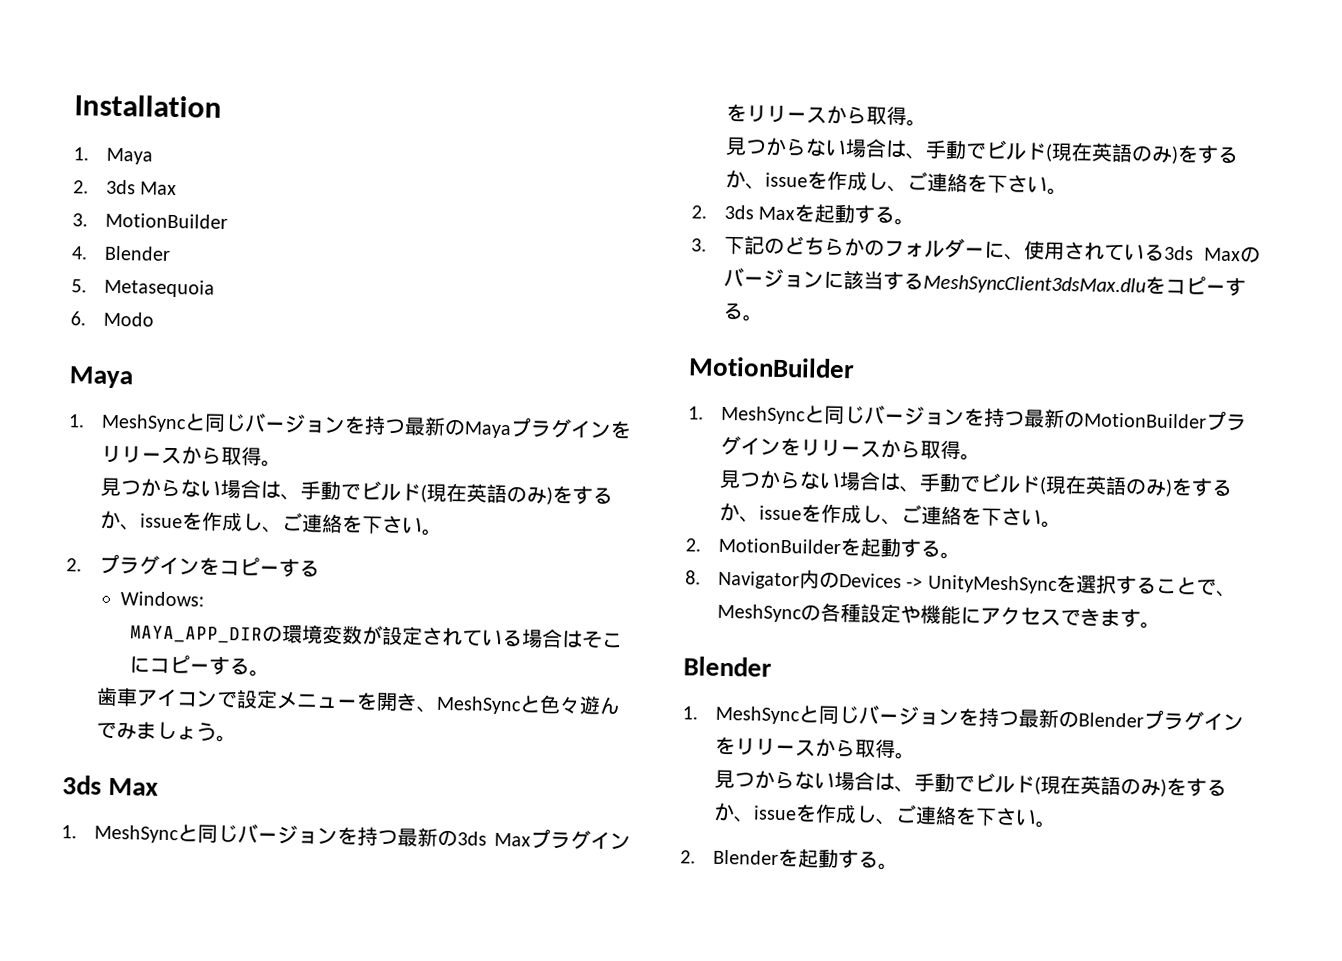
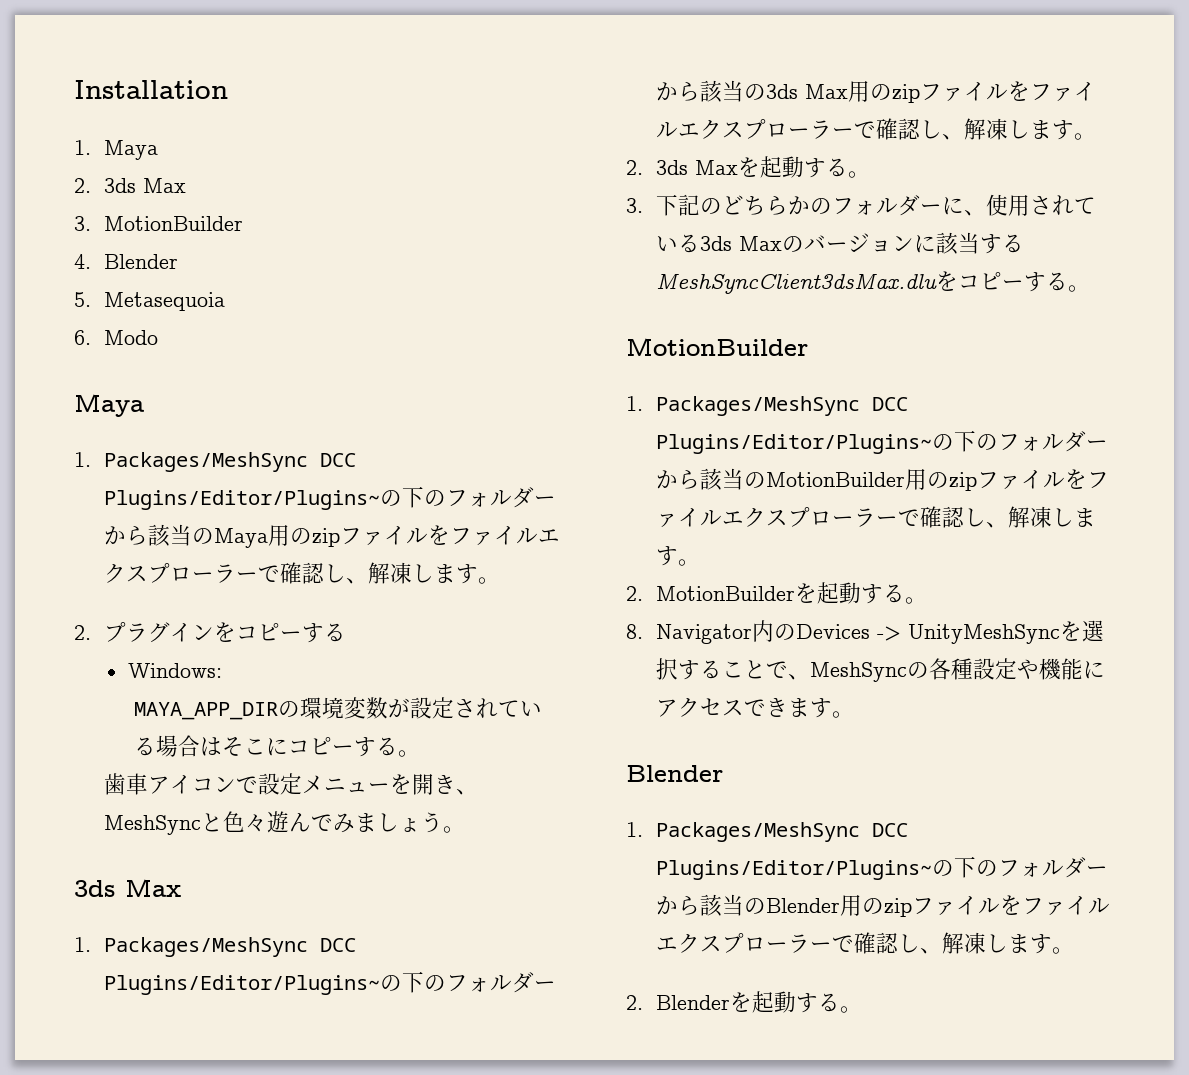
- 1. MeshSyncと同じバージョンを持つ最新のMayaプラグインをリリースから取得。
- 見つからない場合は、手動でビルド(現在英語のみ)をするか、issueを作成し、ご連絡を下さい。
+ 1. Packages/MeshSync DCC Plugins/Editor/Plugins~の下のフォルダーから該当のMaya用のzipファイルをファイルエクスプローラーで確認し、解凍します。
- 1. MeshSyncと同じバージョンを持つ最新の3ds Maxプラグインをリリースから取得。
- 見つからない場合は、手動でビルド(現在英語のみ)をするか、issueを作成し、ご連絡を下さい。
+ 1. Packages/MeshSync DCC Plugins/Editor/Plugins~の下のフォルダーから該当の3ds Max用のzipファイルをファイルエクスプローラーで確認し、解凍します。
- 1. MeshSyncと同じバージョンを持つ最新のMotionBuilderプラグインをリリースから取得。
- 見つからない場合は、手動でビルド(現在英語のみ)をするか、issueを作成し、ご連絡を下さい。
+ 1. Packages/MeshSync DCC Plugins/Editor/Plugins~の下のフォルダーから該当のMotionBuilder用のzipファイルをファイルエクスプローラーで確認し、解凍します。
- 1. MeshSyncと同じバージョンを持つ最新のBlenderプラグインをリリースから取得。
- 見つからない場合は、手動でビルド(現在英語のみ)をするか、issueを作成し、ご連絡を下さい。
+ 1. Packages/MeshSync DCC Plugins/Editor/Plugins~の下のフォルダーから該当のBlender用のzipファイルをファイルエクスプローラーで確認し、解凍します。

